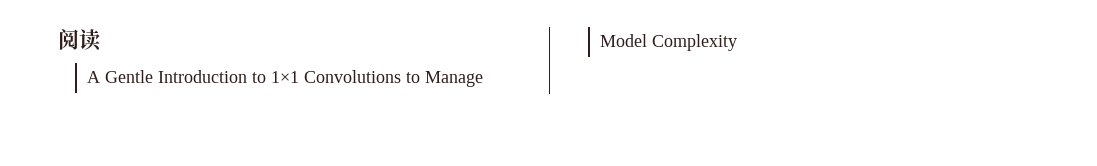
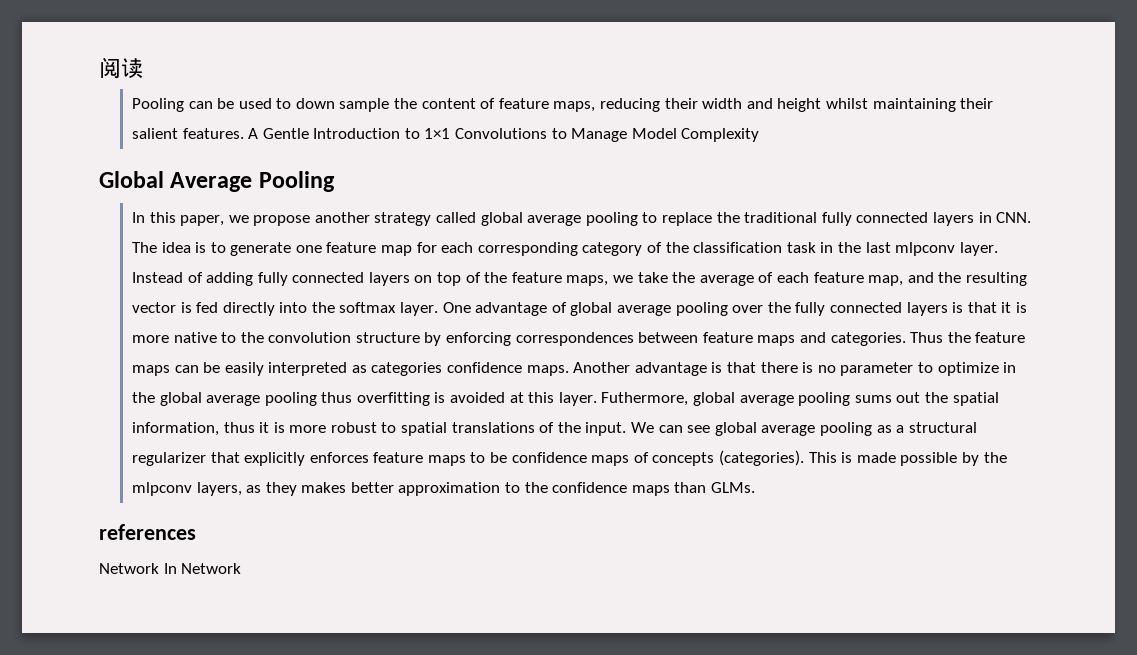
+ Pooling can be used to down sample the content of feature maps, reducing their width and height whilst maintaining their salient features.
+ Global Average Pooling
+ In this paper, we propose another strategy called global average pooling to replace the traditional fully connected layers in CNN. The idea is to generate one feature map for each corresponding category of the classification task in the last mlpconv layer. Instead of adding fully connected layers on top of the feature maps, we take the average of each feature map, and the resulting vector is fed directly into the softmax layer. One advantage of global average pooling over the fully connected layers is that it is more native to the convolution structure by enforcing correspondences between feature maps and categories. Thus the feature maps can be easily interpreted as categories confidence maps. Another advantage is that there is no parameter to optimize in the global average pooling thus overfitting is avoided at this layer. Futhermore, global average pooling sums out the spatial information, thus it is more robust to spatial translations of the input. We can see global average pooling as a structural regularizer that explicitly enforces feature maps to be confidence maps of concepts (categories). This is made possible by the mlpconv layers, as they makes better approximation to the confidence maps than GLMs.
+ references
+ Network In Network

